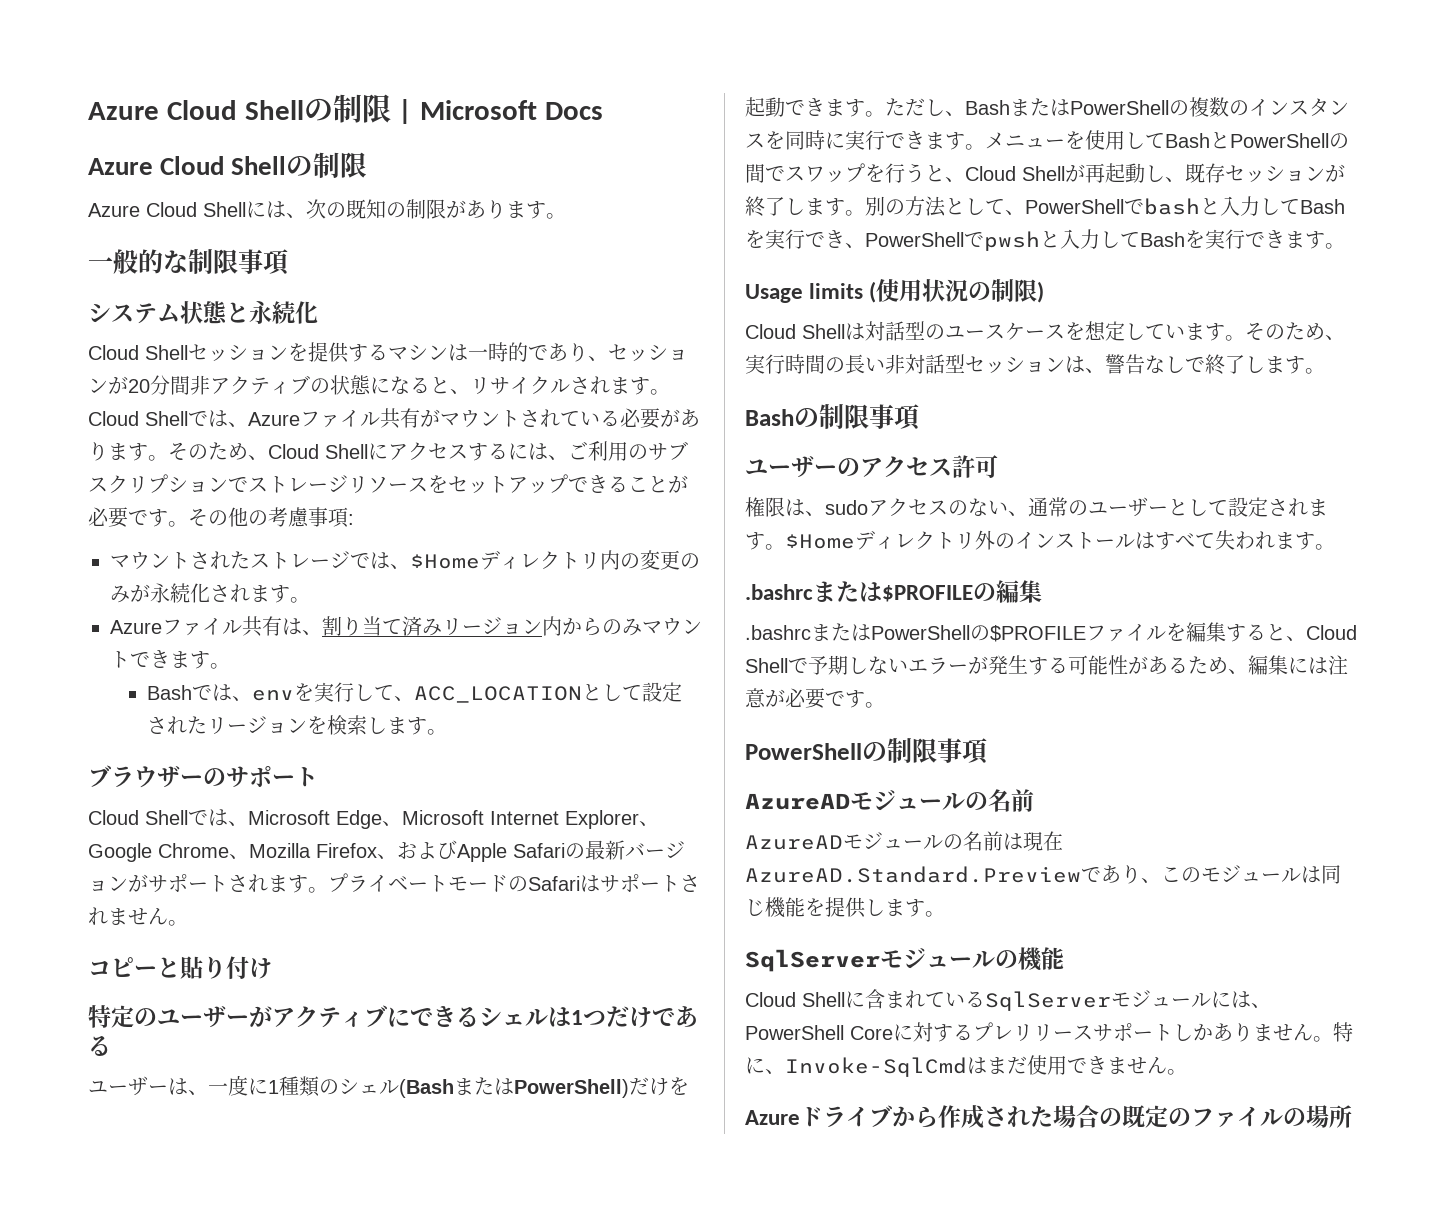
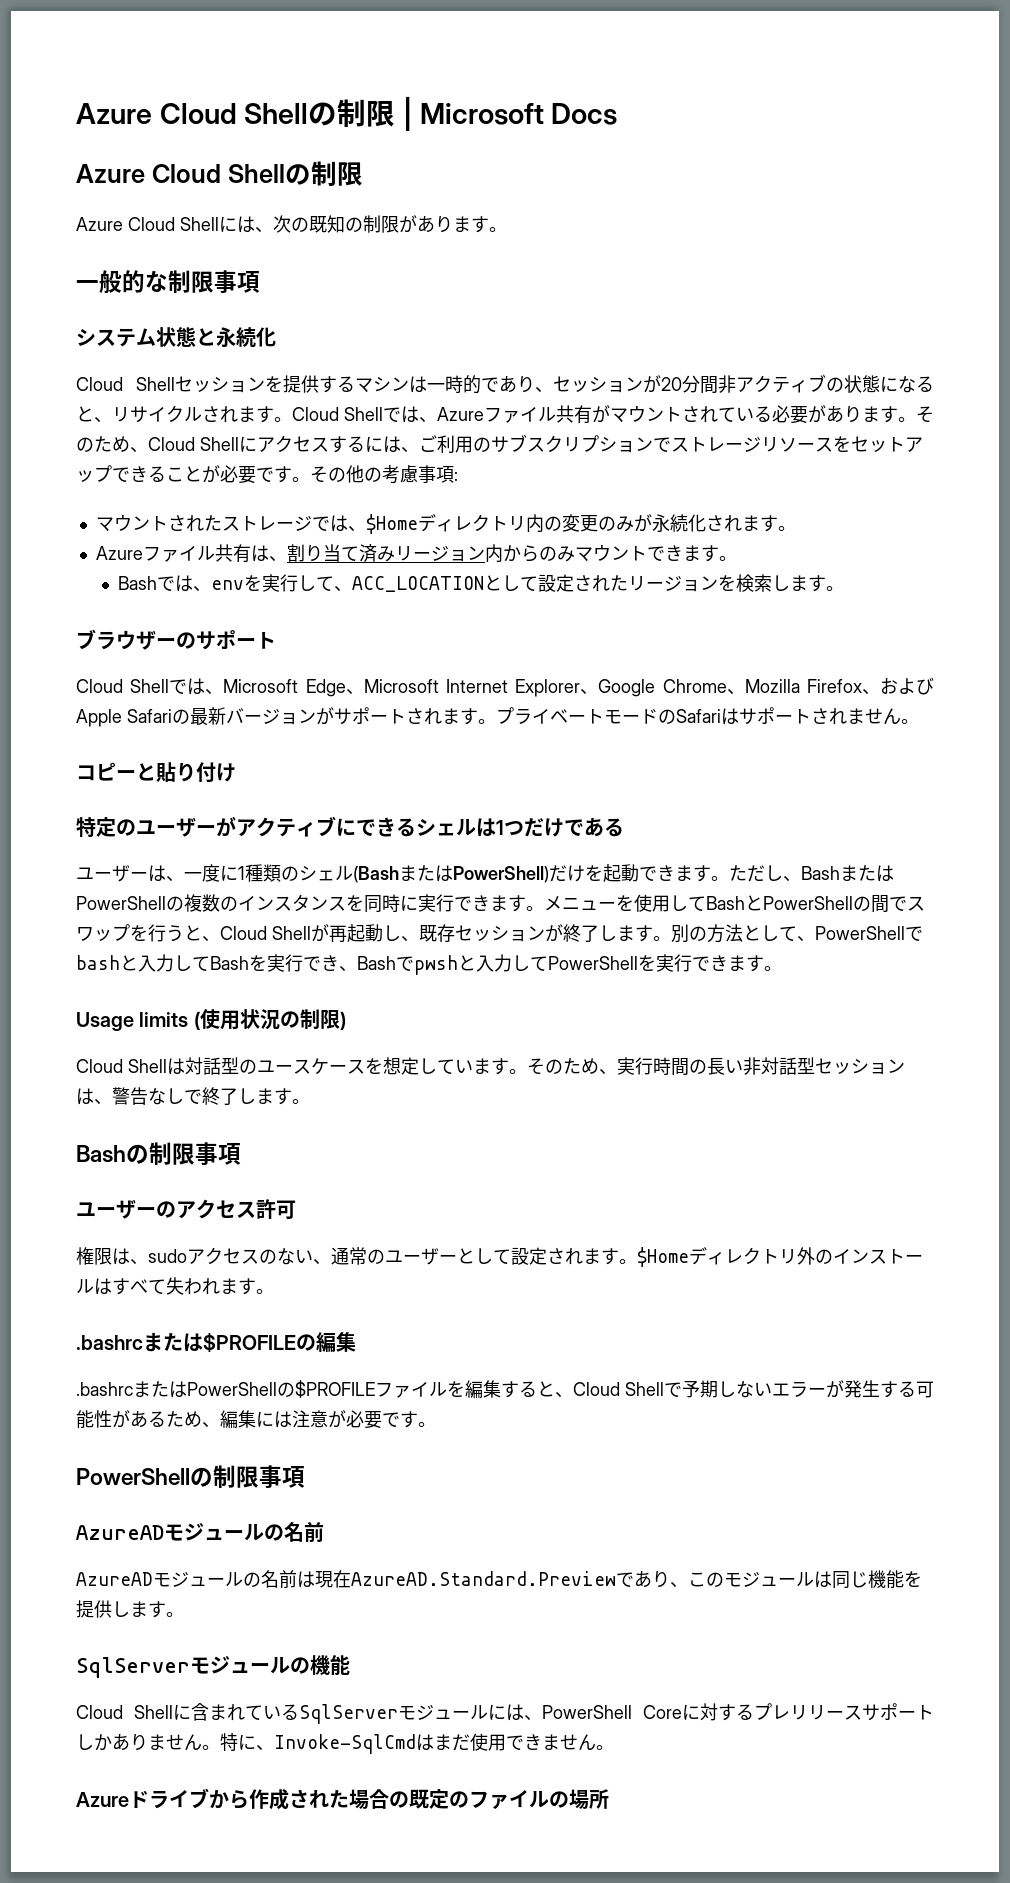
- 別の方法として、PowerShellでbashと入力してBashを実行でき、PowerShellでpwshと入力してBashを実行できます。
+ 別の方法として、PowerShellでbashと入力してBashを実行でき、Bashでpwshと入力してPowerShellを実行できます。

